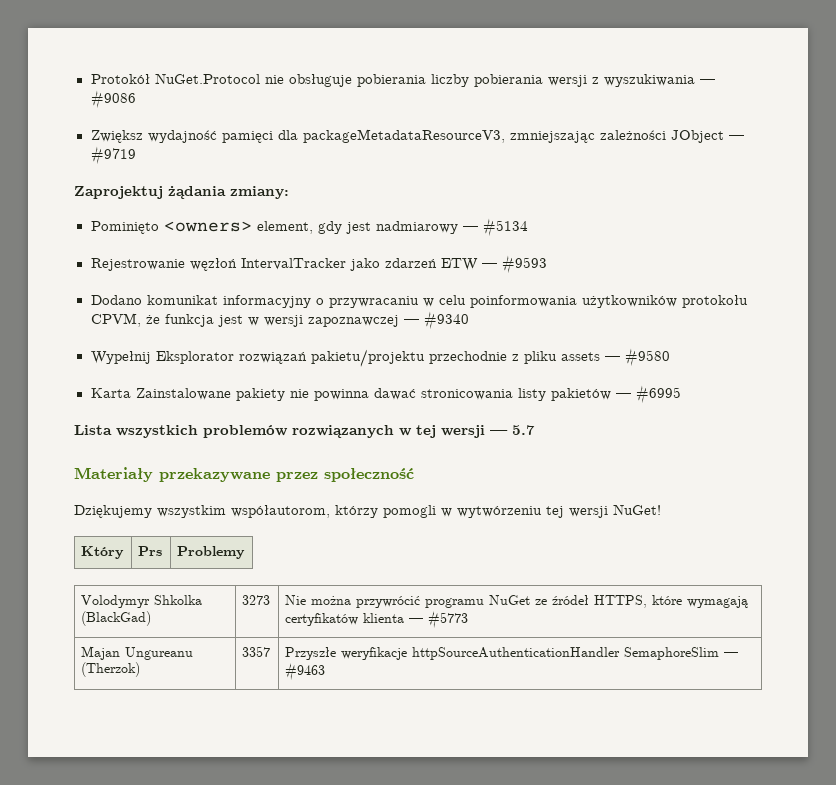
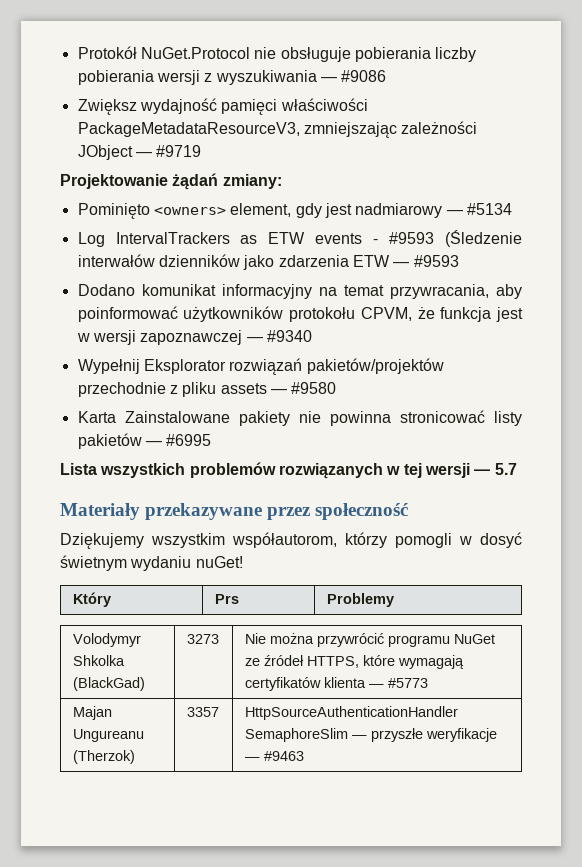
- Zwiększ wydajność pamięci dla packageMetadataResourceV3, zmniejszając zależności JObject — #9719
+ Zwiększ wydajność pamięci właściwości PackageMetadataResourceV3, zmniejszając zależności JObject — #9719
- Zaprojektuj żądania zmiany:
+ Projektowanie żądań zmiany:
- Rejestrowanie węzłoń IntervalTracker jako zdarzeń ETW — #9593
+ Log IntervalTrackers as ETW events - #9593 (Śledzenie interwałów dzienników jako zdarzenia ETW — #9593
- Dodano komunikat informacyjny o przywracaniu w celu poinformowania użytkowników protokołu CPVM, że funkcja jest w wersji zapoznawczej — #9340
+ Dodano komunikat informacyjny na temat przywracania, aby poinformować użytkowników protokołu CPVM, że funkcja jest w wersji zapoznawczej — #9340
- Wypełnij Eksplorator rozwiązań pakietu/projektu przechodnie z pliku assets — #9580
+ Wypełnij Eksplorator rozwiązań pakietów/projektów przechodnie z pliku assets — #9580
- Karta Zainstalowane pakiety nie powinna dawać stronicowania listy pakietów — #6995
+ Karta Zainstalowane pakiety nie powinna stronicować listy pakietów — #6995
- Dziękujemy wszystkim współautorom, którzy pomogli w wytwórzeniu tej wersji NuGet!
+ Dziękujemy wszystkim współautorom, którzy pomogli w dosyć świetnym wydaniu nuGet!
- Majan Ungureanu (Therzok) | 3357 | Przyszłe weryfikacje httpSourceAuthenticationHandler SemaphoreSlim — #9463
+ Majan Ungureanu (Therzok) | 3357 | HttpSourceAuthenticationHandler SemaphoreSlim — przyszłe weryfikacje — #9463

